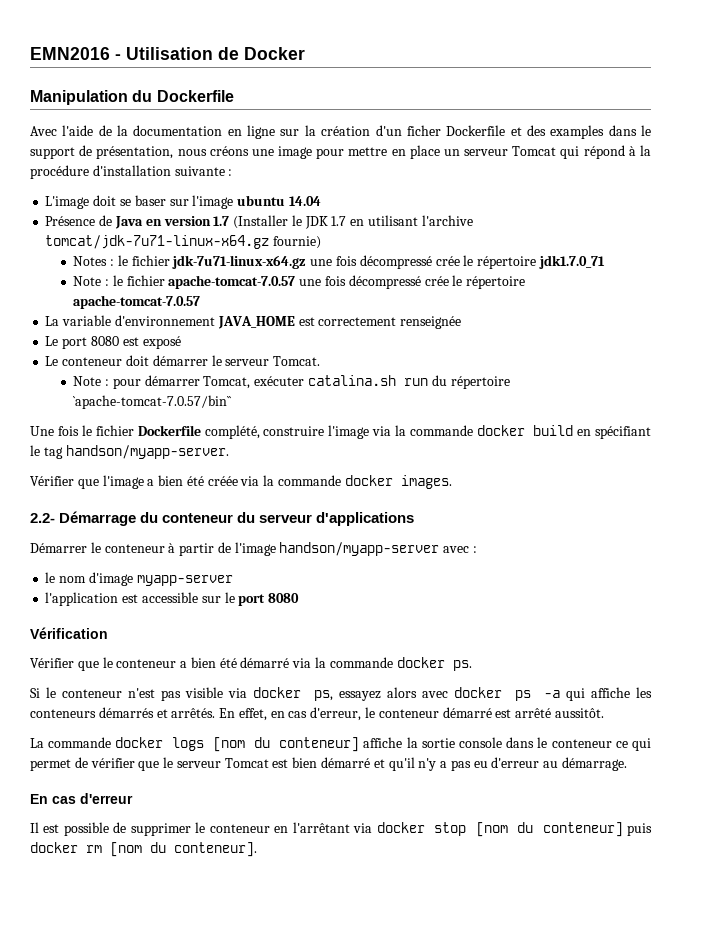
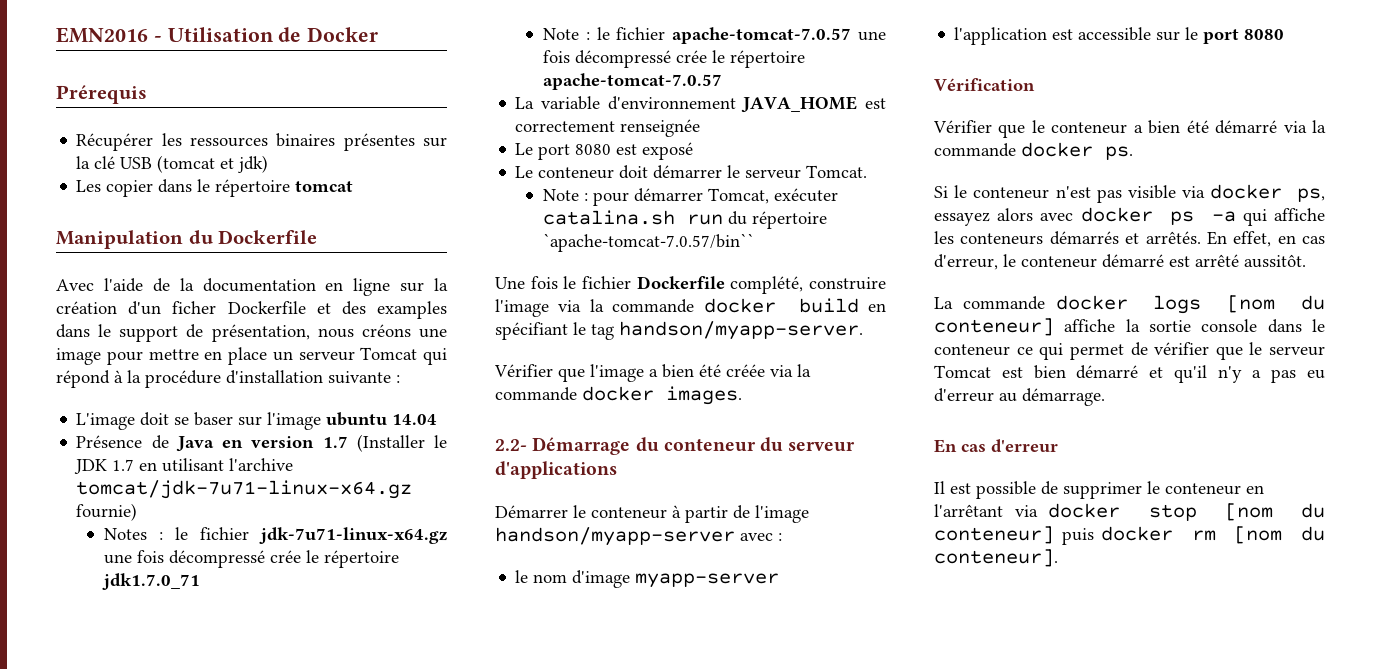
+ Prérequis
+ Récupérer les ressources binaires présentes sur la clé USB (tomcat et jdk)
+ Les copier dans le répertoire tomcat

